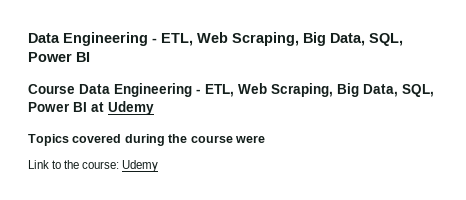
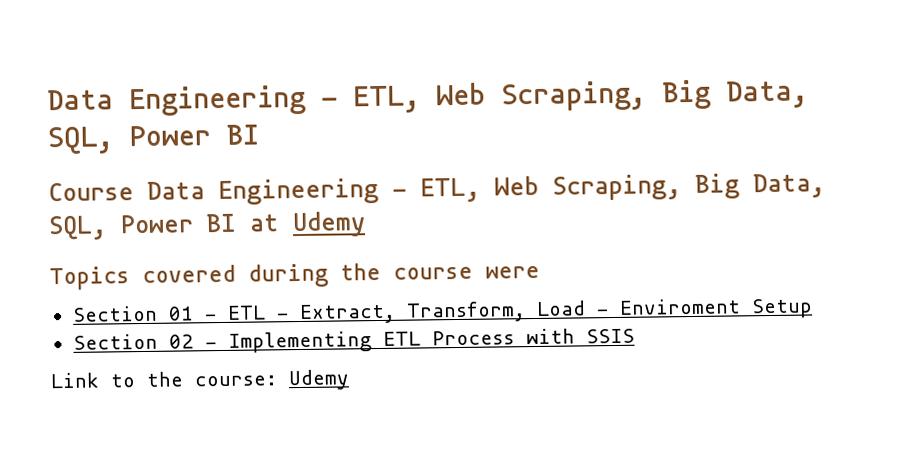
+ Section 01 - ETL - Extract, Transform, Load - Enviroment Setup
+ Section 02 - Implementing ETL Process with SSIS

